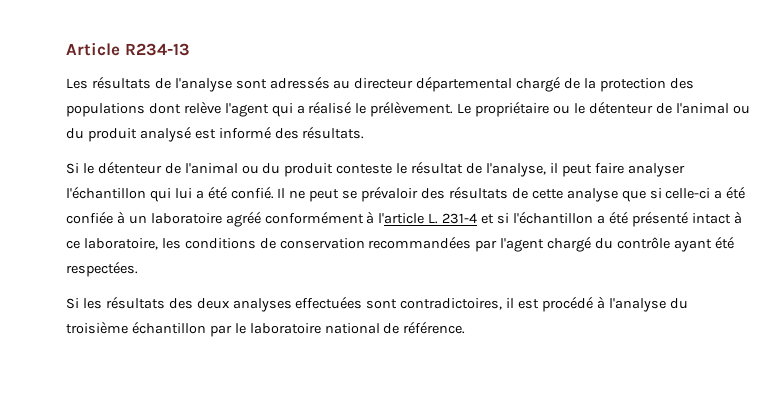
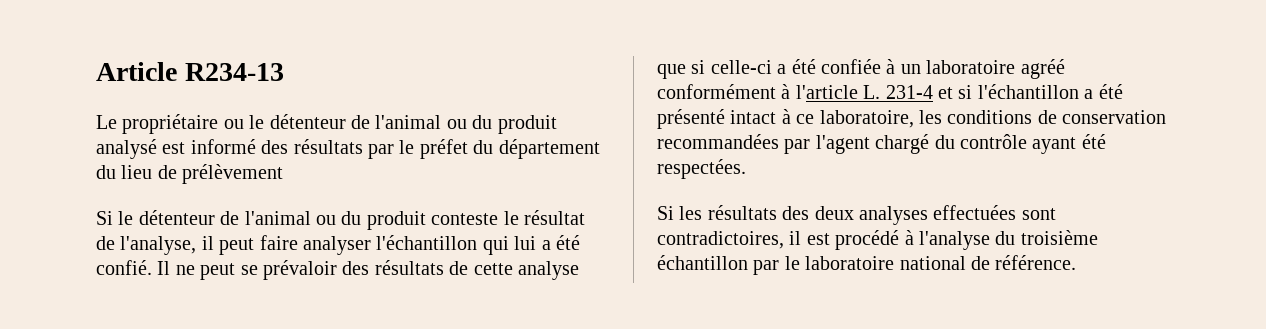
- Les résultats de l'analyse sont adressés au directeur départemental chargé de la protection des populations dont relève l'agent qui a réalisé le prélèvement. Le propriétaire ou le détenteur de l'animal ou du produit analysé est informé des résultats.
+ Le propriétaire ou le détenteur de l'animal ou du produit analysé est informé des résultats par le préfet du département du lieu de prélèvement

